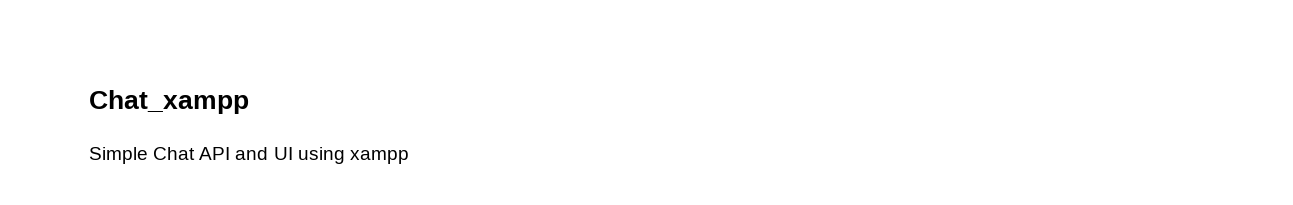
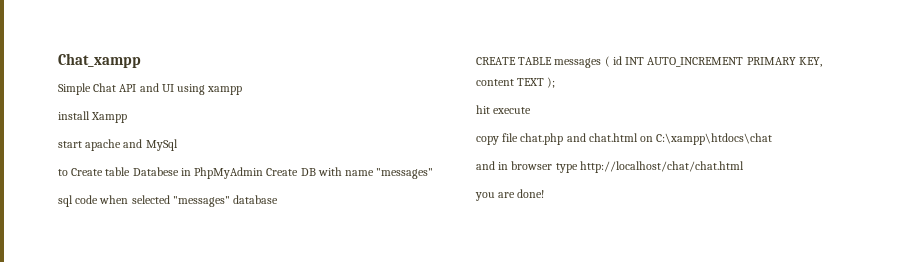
+ install Xampp
+ start apache and MySql
+ to Create table Databese in PhpMyAdmin Create DB with name "messages"
+ sql code when selected "messages" database
+ CREATE TABLE messages ( id INT AUTO_INCREMENT PRIMARY KEY, content TEXT );
+ hit execute
+ copy file chat.php and chat.html on C:\xampp\htdocs\chat
+ and in browser type http://localhost/chat/chat.html
+ you are done!

